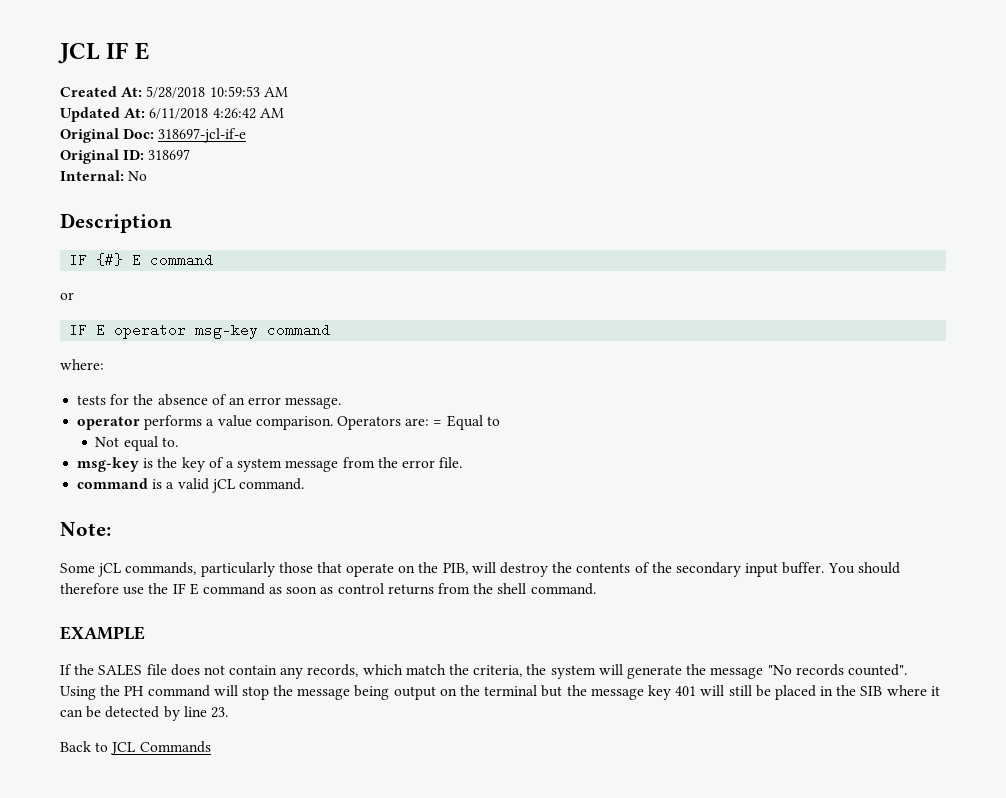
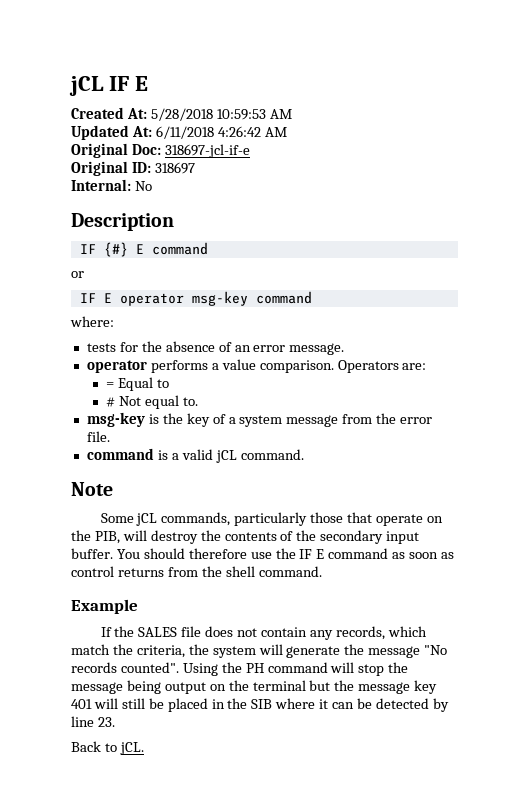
- JCL IF E
+ jCL IF E
- Operators are: = Equal to
+ Operators are:
+ = Equal to
- Not equal to.
+ # Not equal to.
- Note:
+ Note
- EXAMPLE
+ Example
- Back to JCL Commands
+ Back to jCL.

